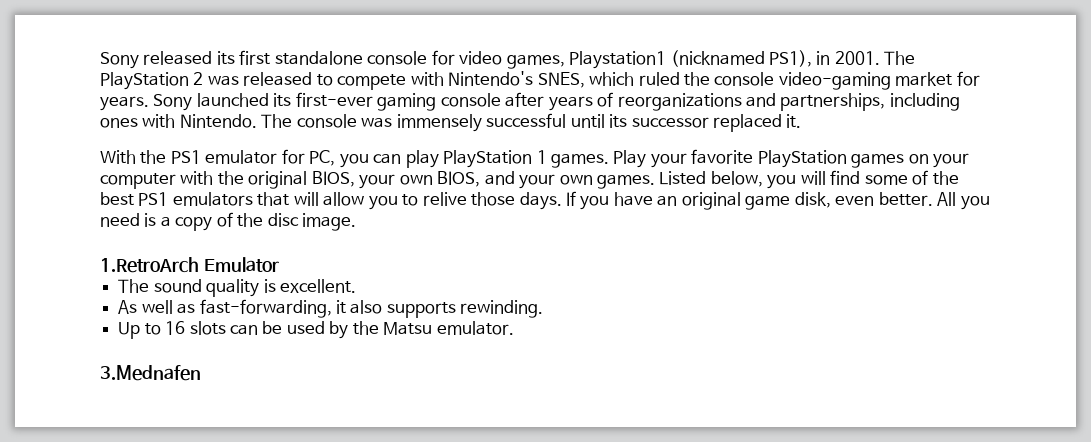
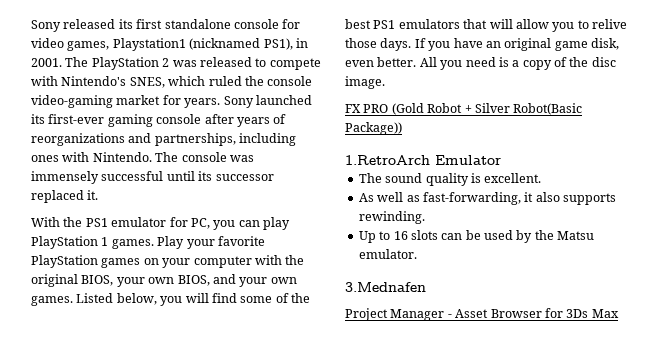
+ FX PRO (Gold Robot + Silver Robot(Basic Package))
+ Project Manager - Asset Browser for 3Ds Max

